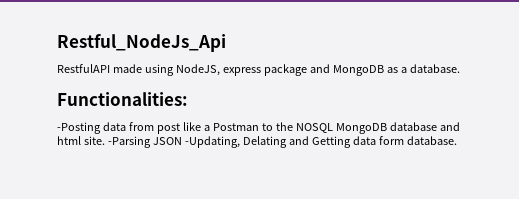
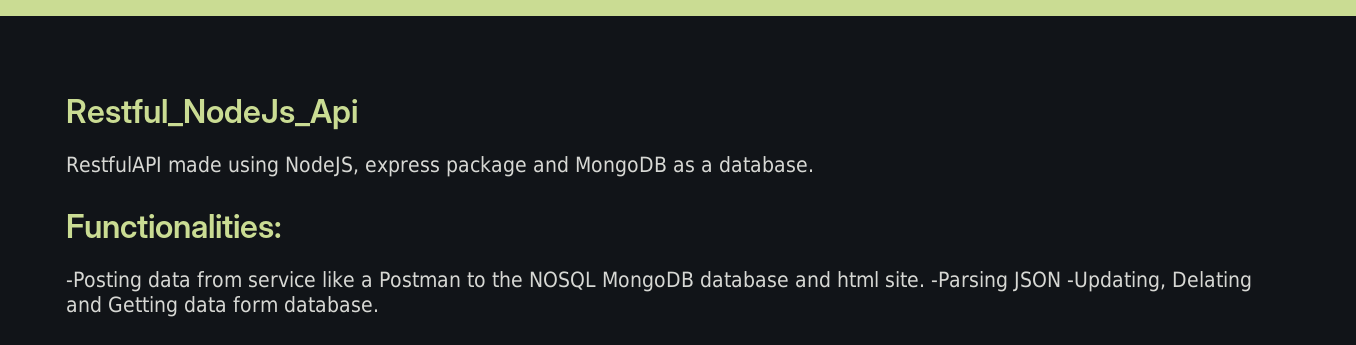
- -Posting data from post like a Postman to the NOSQL MongoDB database and html site.
+ -Posting data from service like a Postman to the NOSQL MongoDB database and html site.

